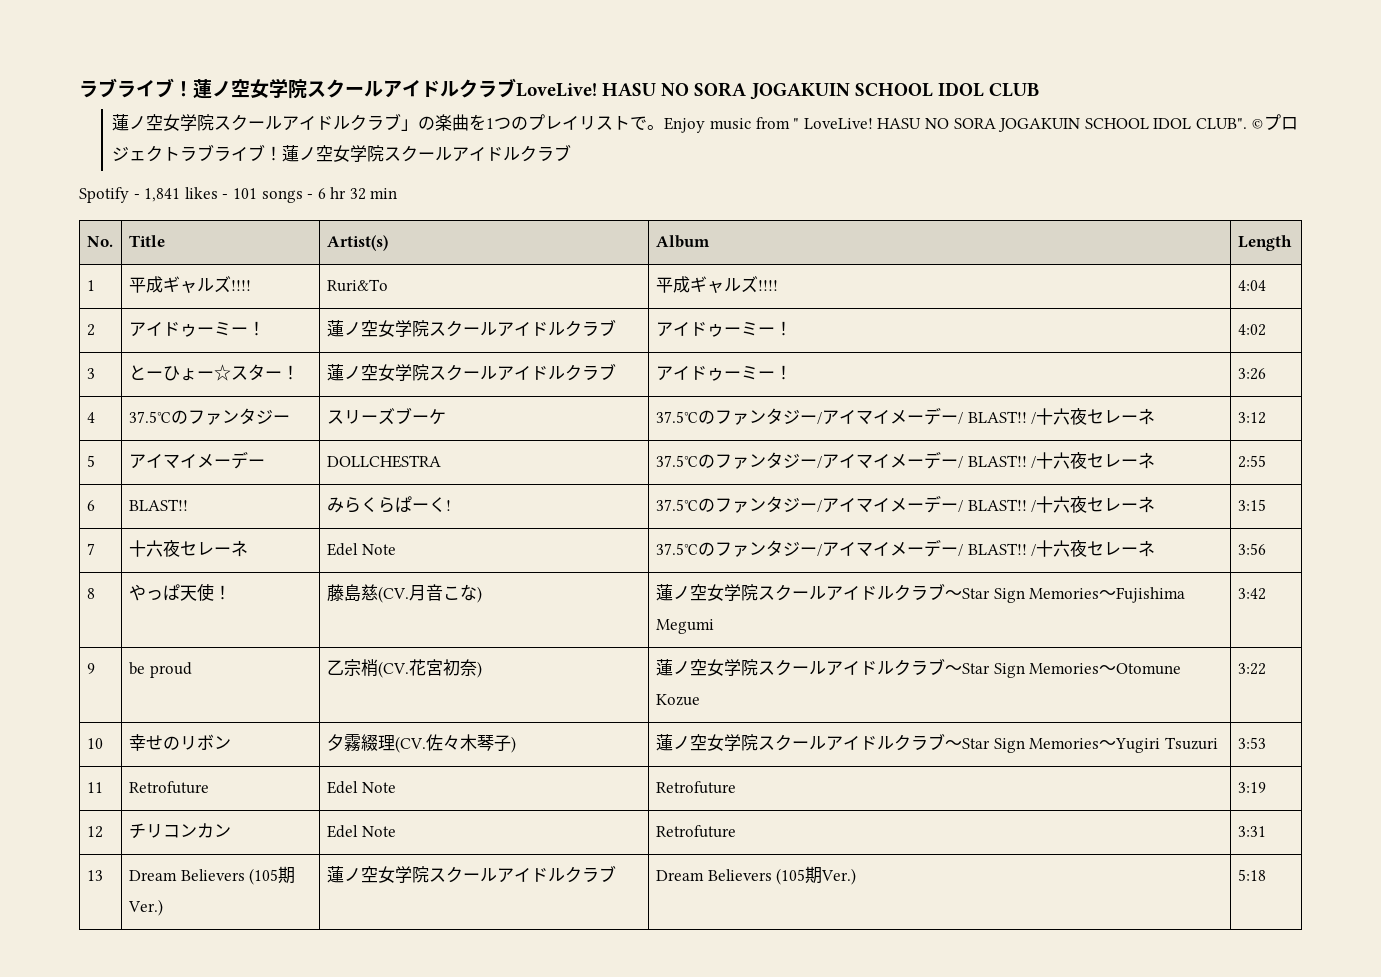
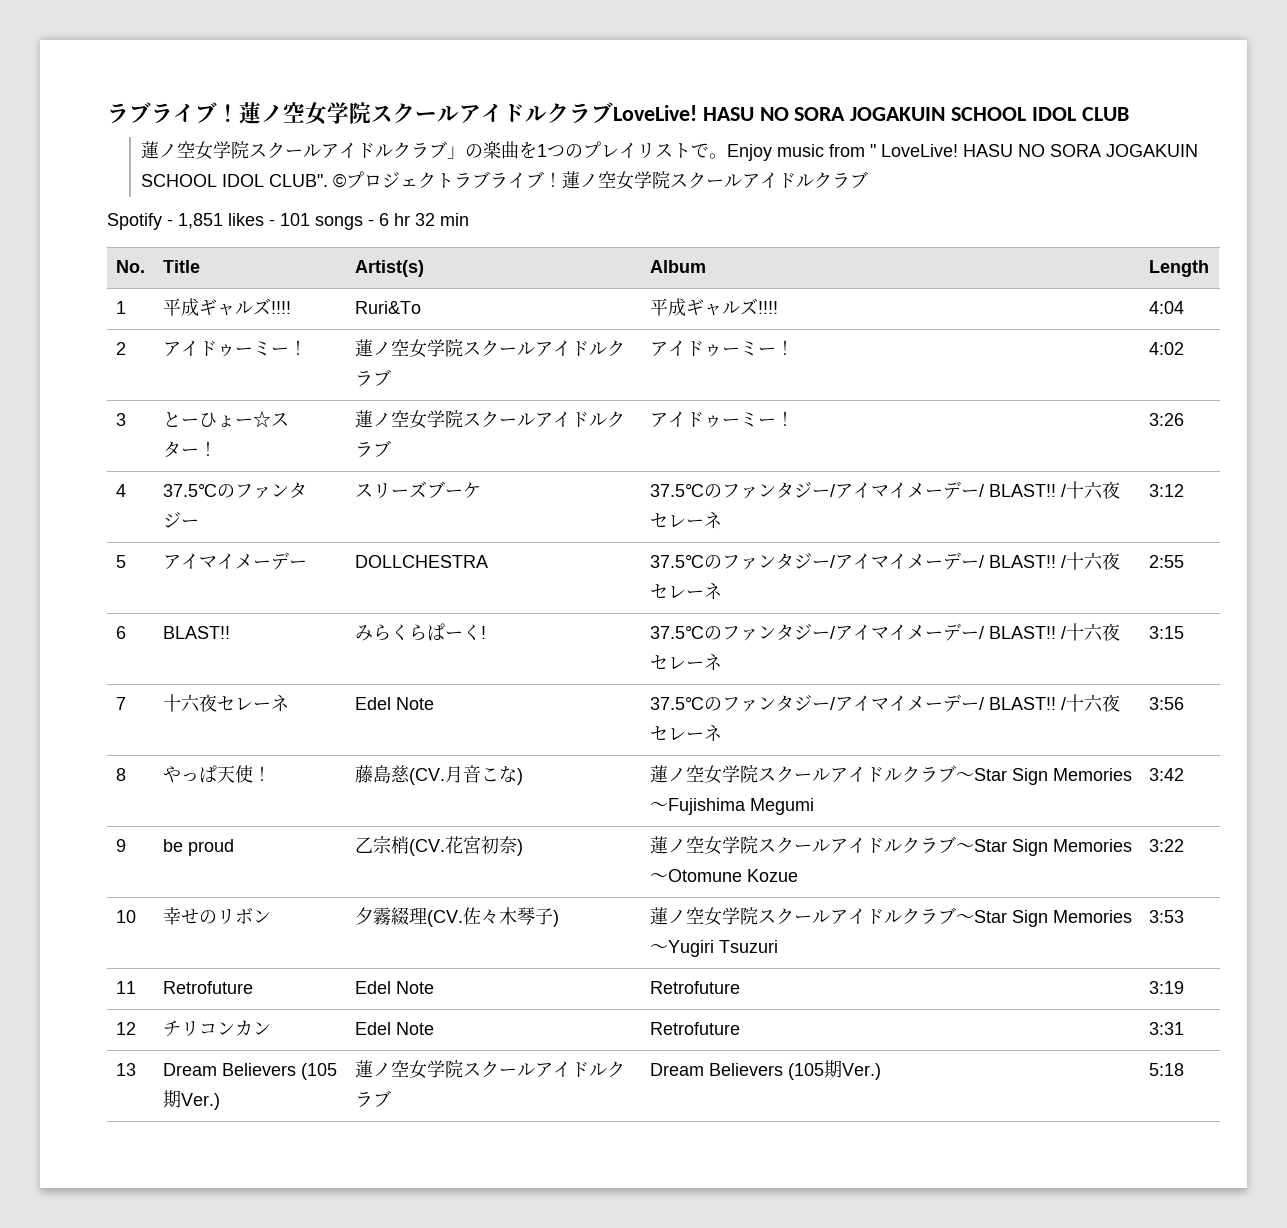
- Spotify - 1,841 likes - 101 songs - 6 hr 32 min
+ Spotify - 1,851 likes - 101 songs - 6 hr 32 min

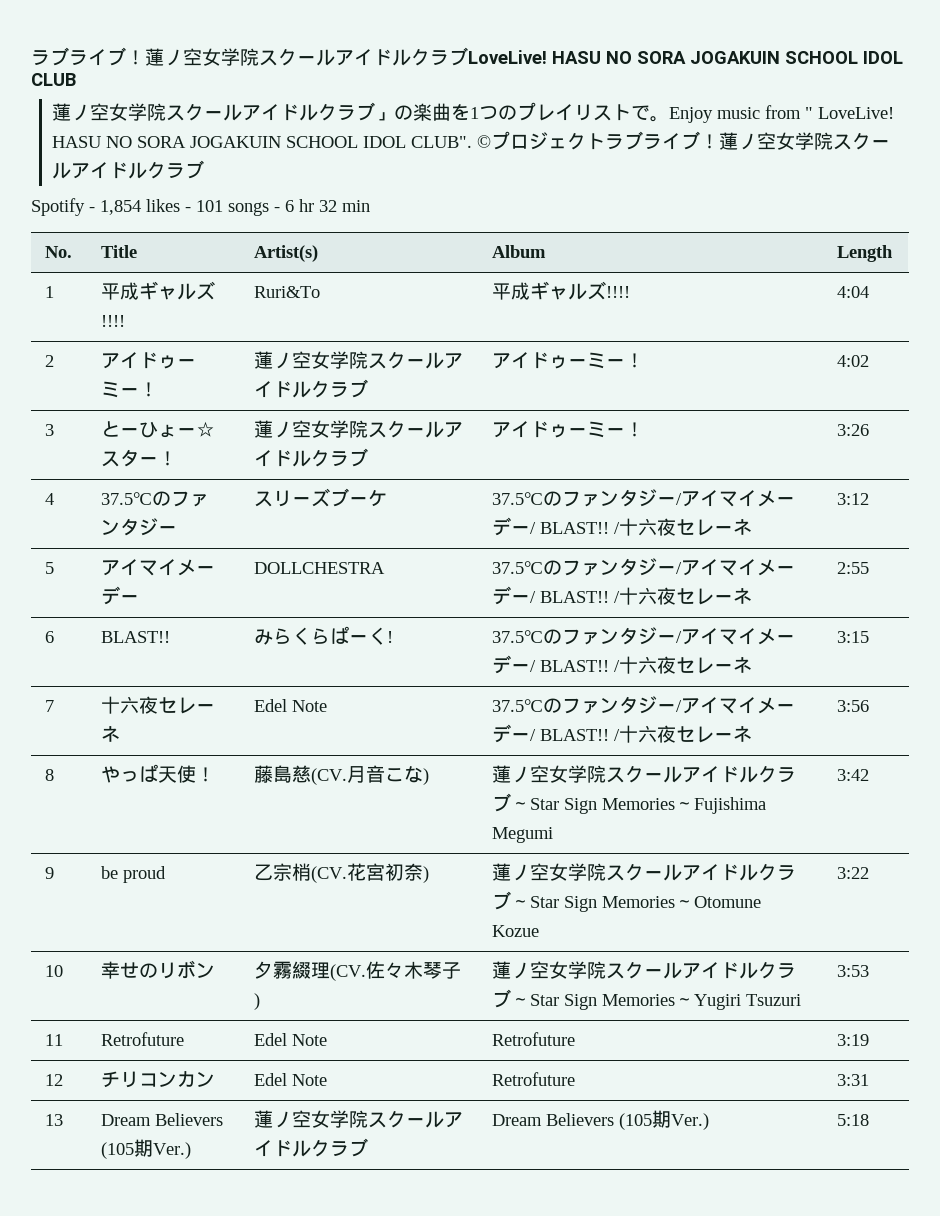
- Spotify - 1,851 likes - 101 songs - 6 hr 32 min
+ Spotify - 1,854 likes - 101 songs - 6 hr 32 min

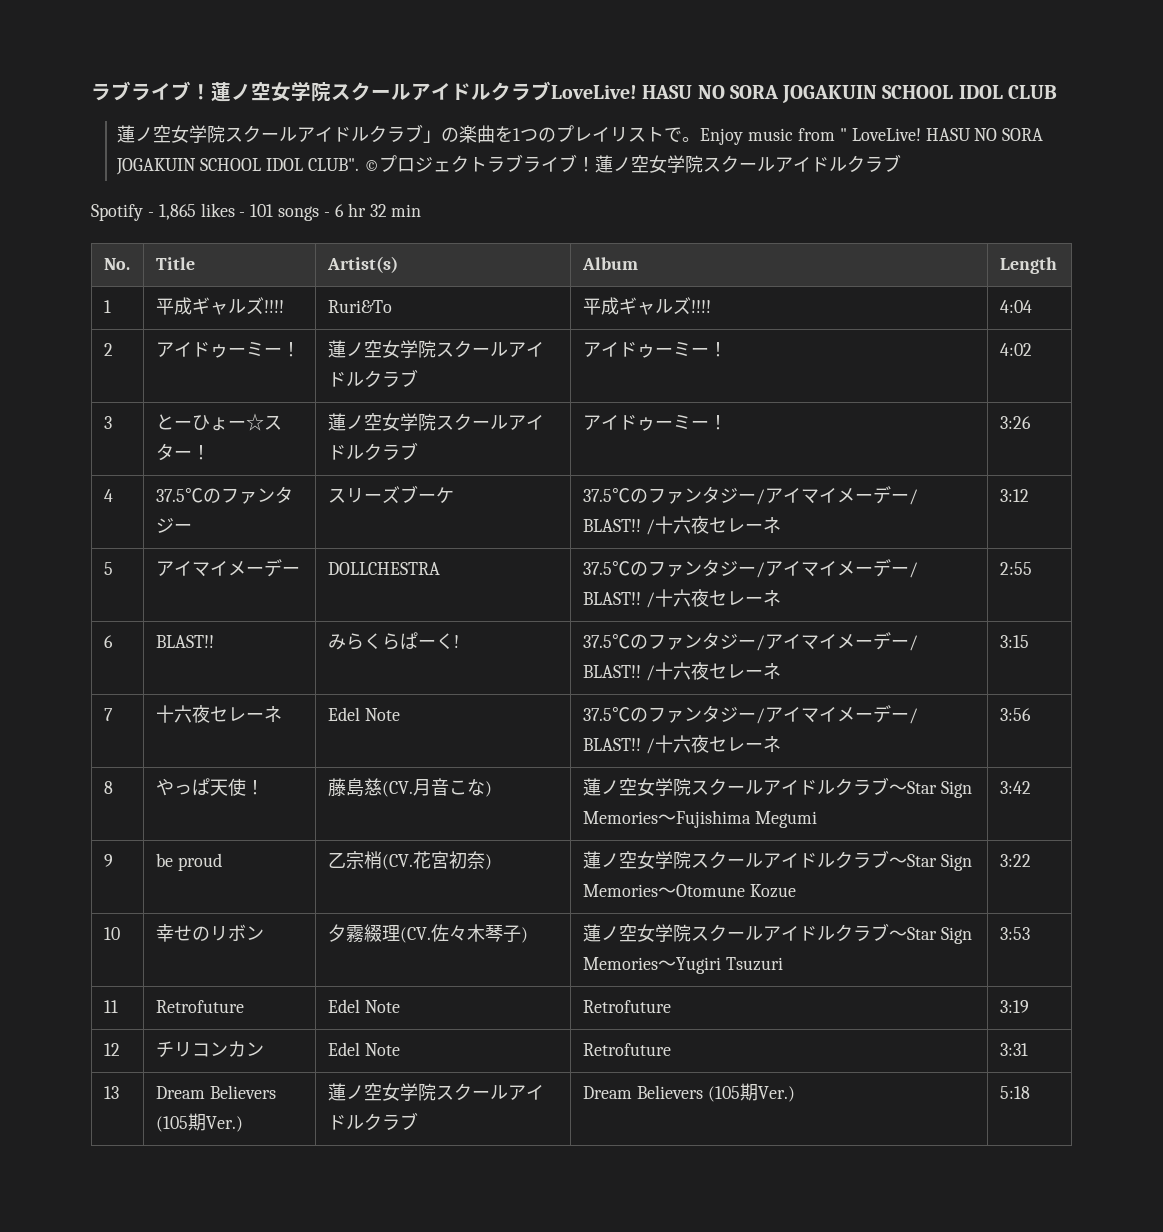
- Spotify - 1,854 likes - 101 songs - 6 hr 32 min
+ Spotify - 1,865 likes - 101 songs - 6 hr 32 min

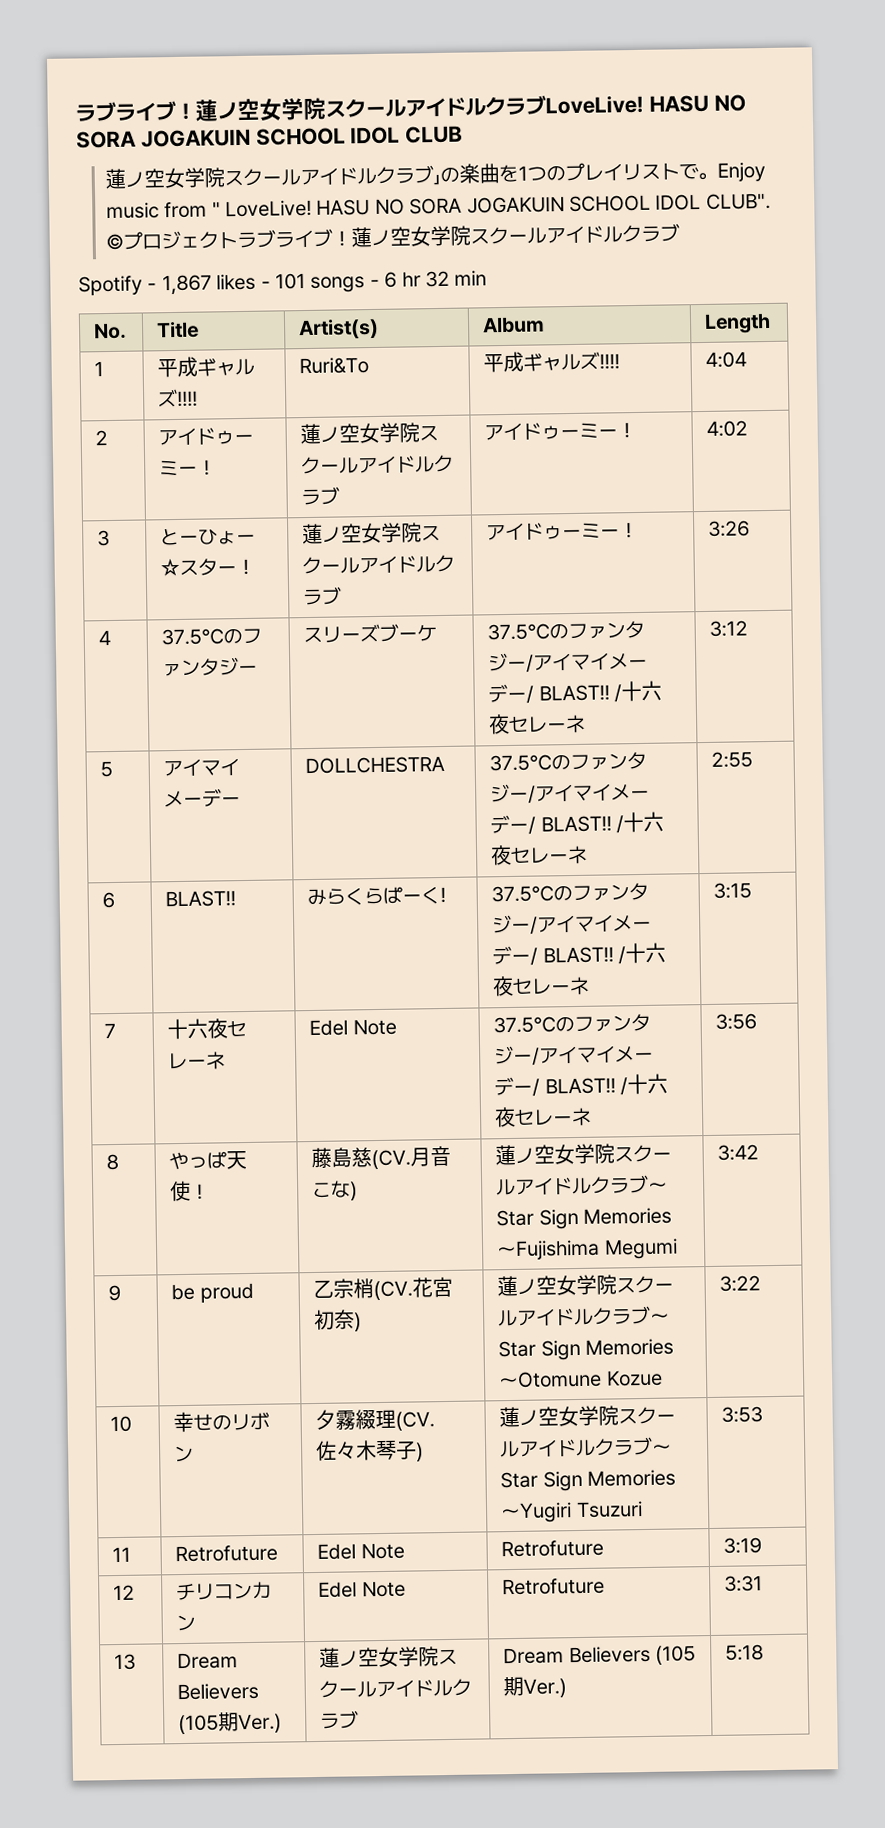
- Spotify - 1,865 likes - 101 songs - 6 hr 32 min
+ Spotify - 1,867 likes - 101 songs - 6 hr 32 min

